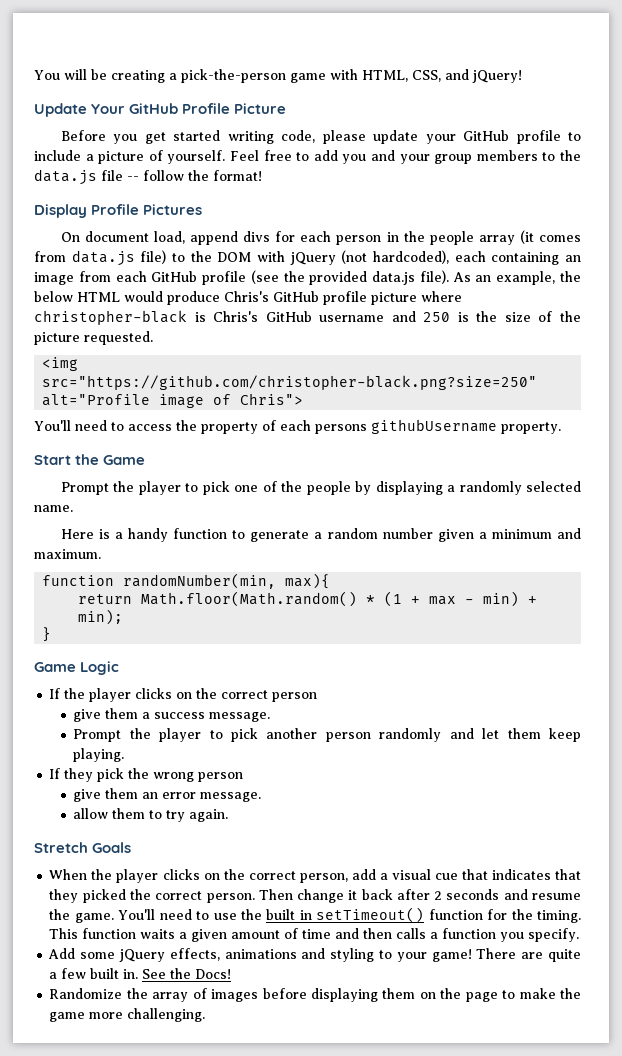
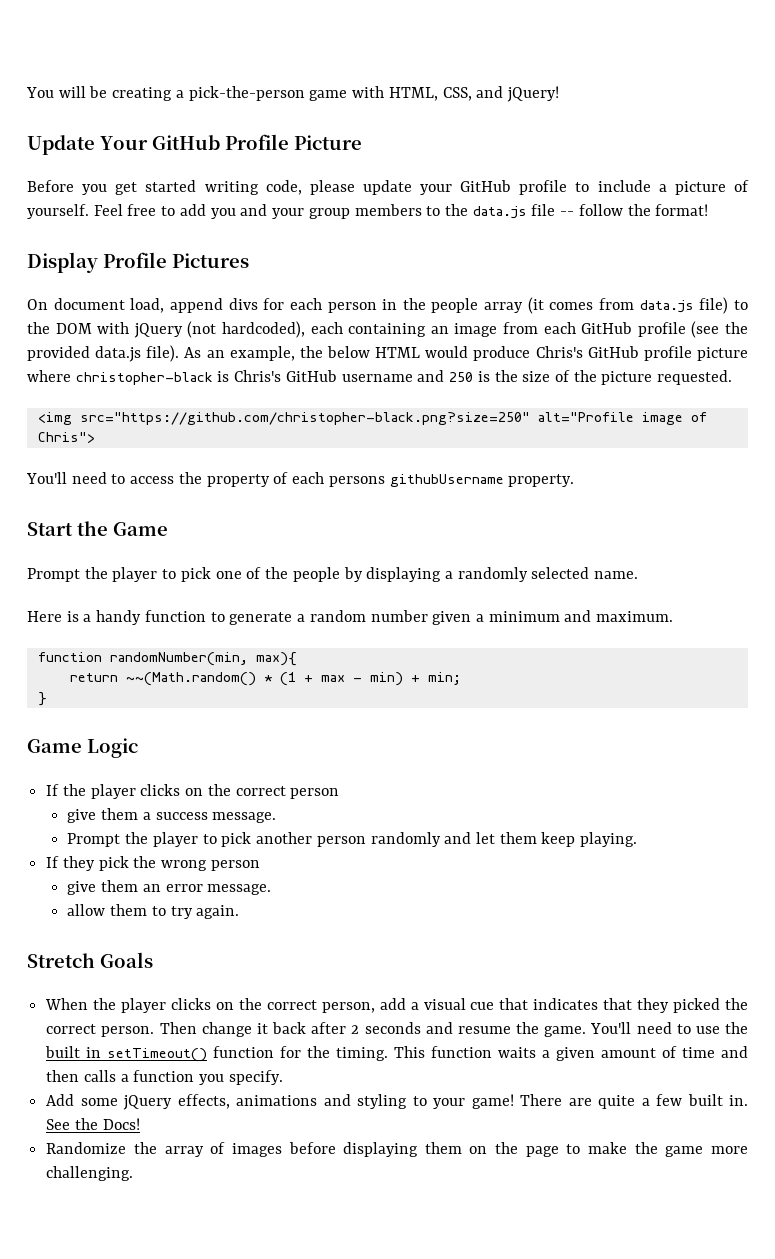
- return Math.floor(Math.random() * (1 + max - min) + min);
+ return ~~(Math.random() * (1 + max - min) + min;

